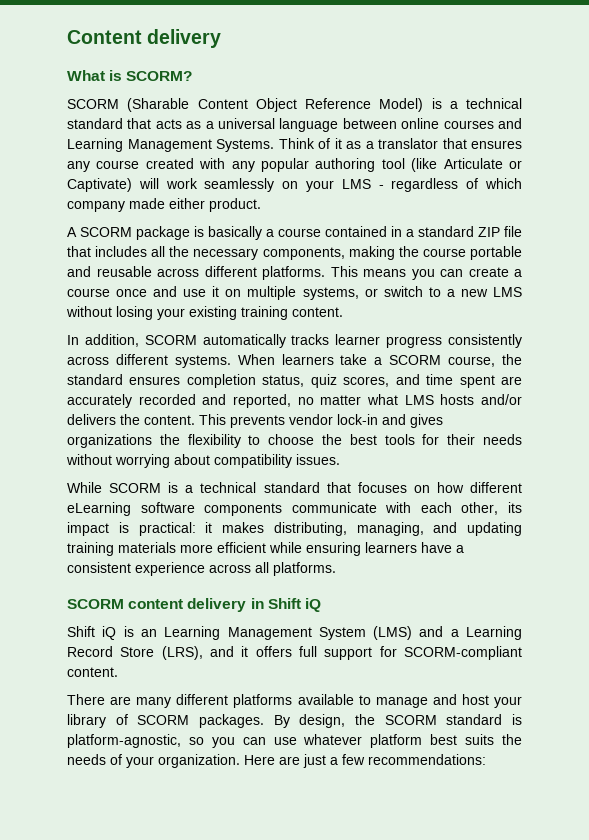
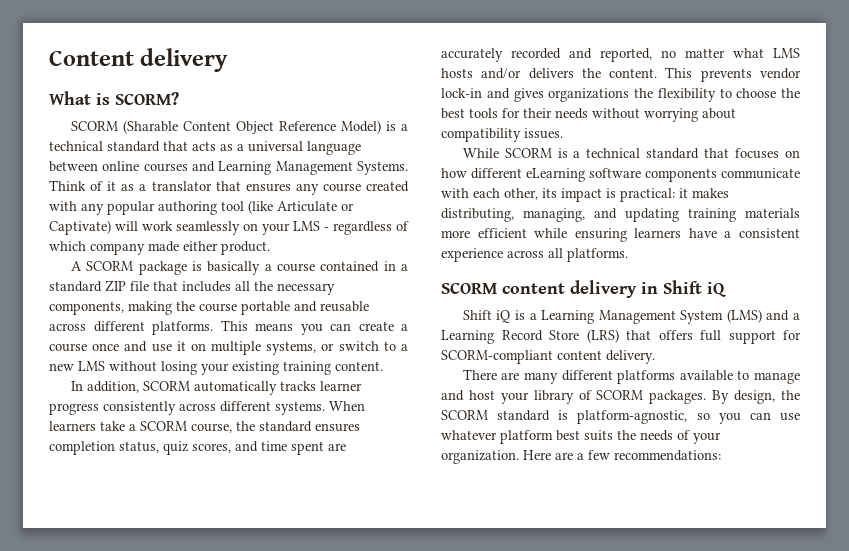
- Shift iQ is an Learning Management System (LMS) and a Learning Record Store (LRS), and it offers full support for SCORM-compliant content.
+ Shift iQ is a Learning Management System (LMS) and a Learning Record Store (LRS) that offers full support for SCORM-compliant content delivery.
- Here are just a few recommendations:
+ Here are a few recommendations:

